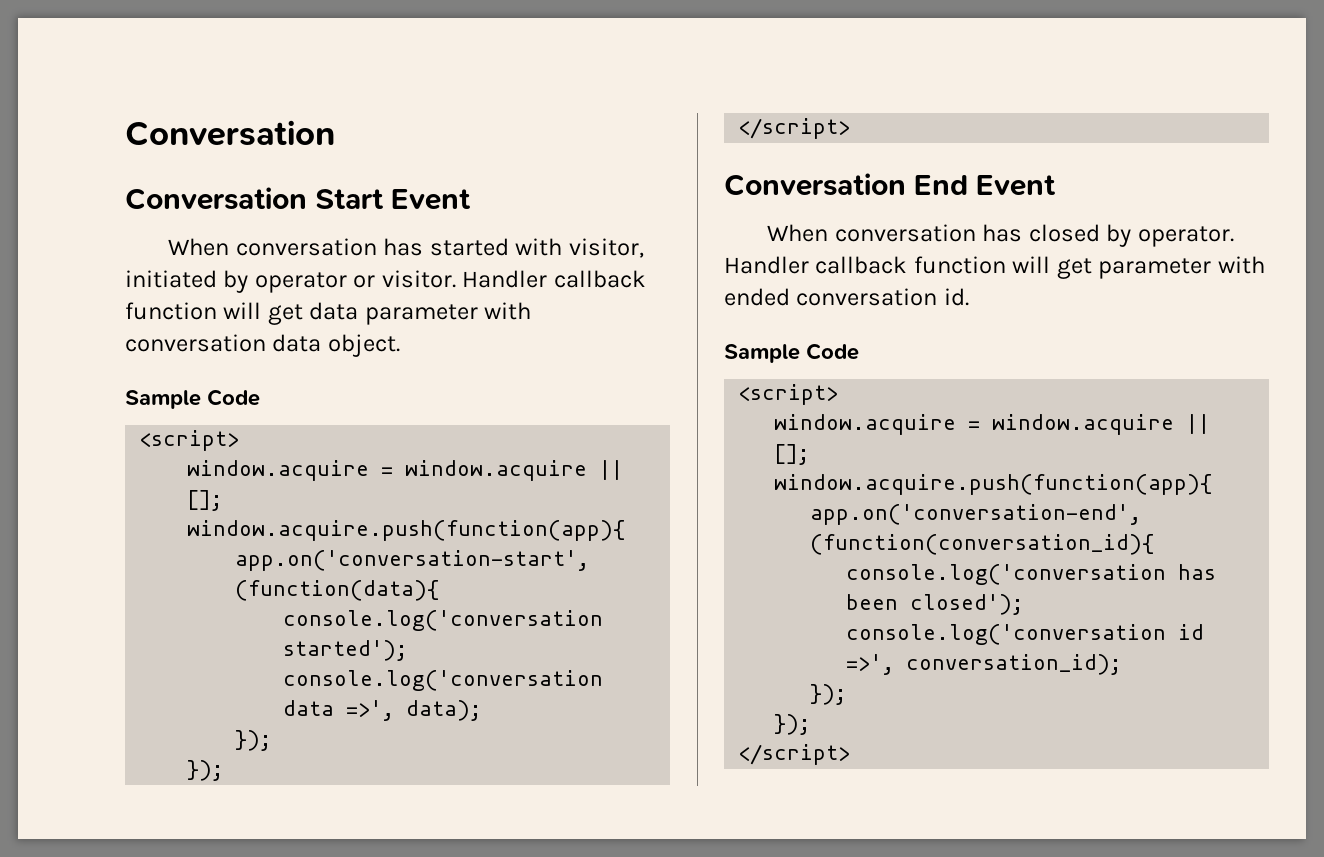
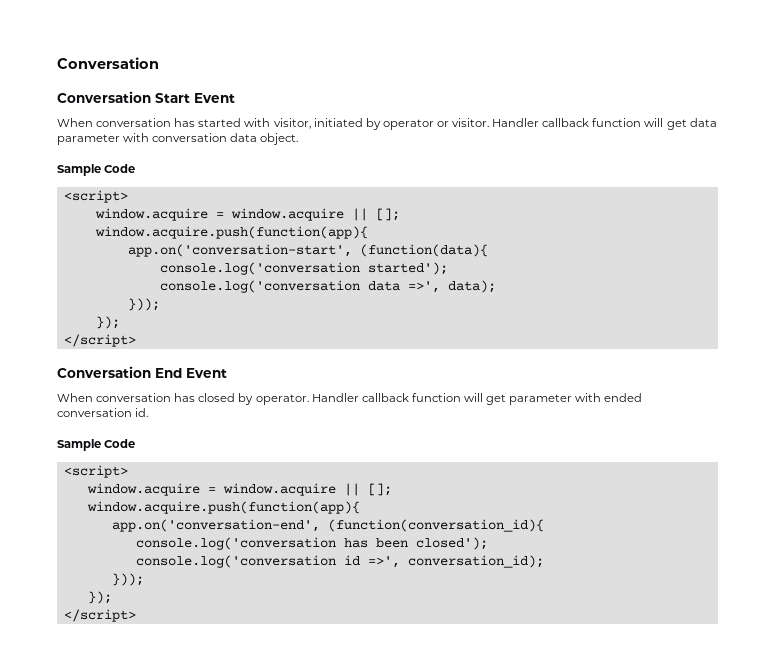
  console.log('conversation data =>', data);
- });
+ }));
  console.log('conversation id =>', conversation_id);
- });
+ }));

